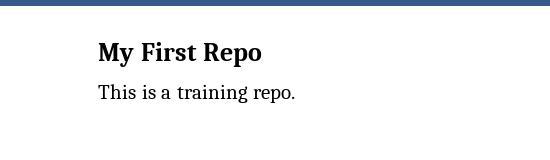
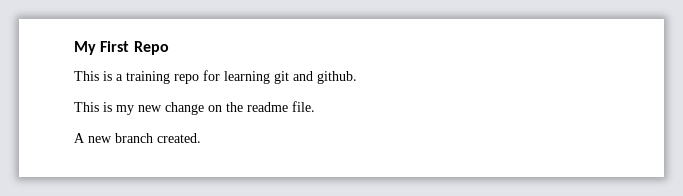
- This is a training repo.
+ This is a training repo for learning git and github.
+ This is my new change on the readme file.
+ A new branch created.

